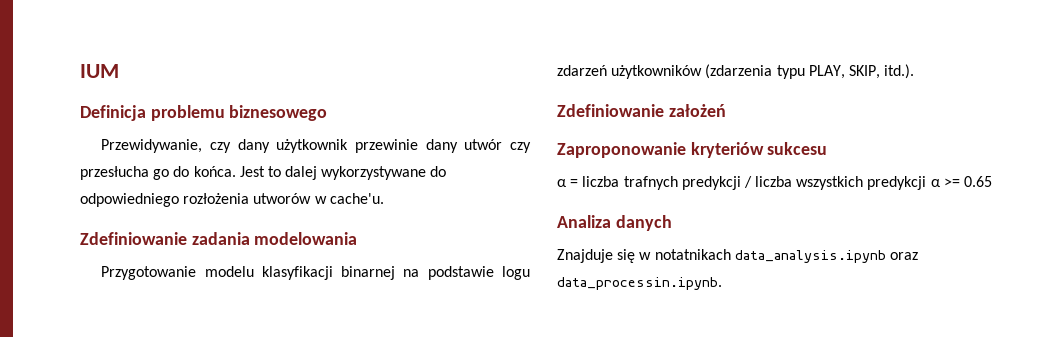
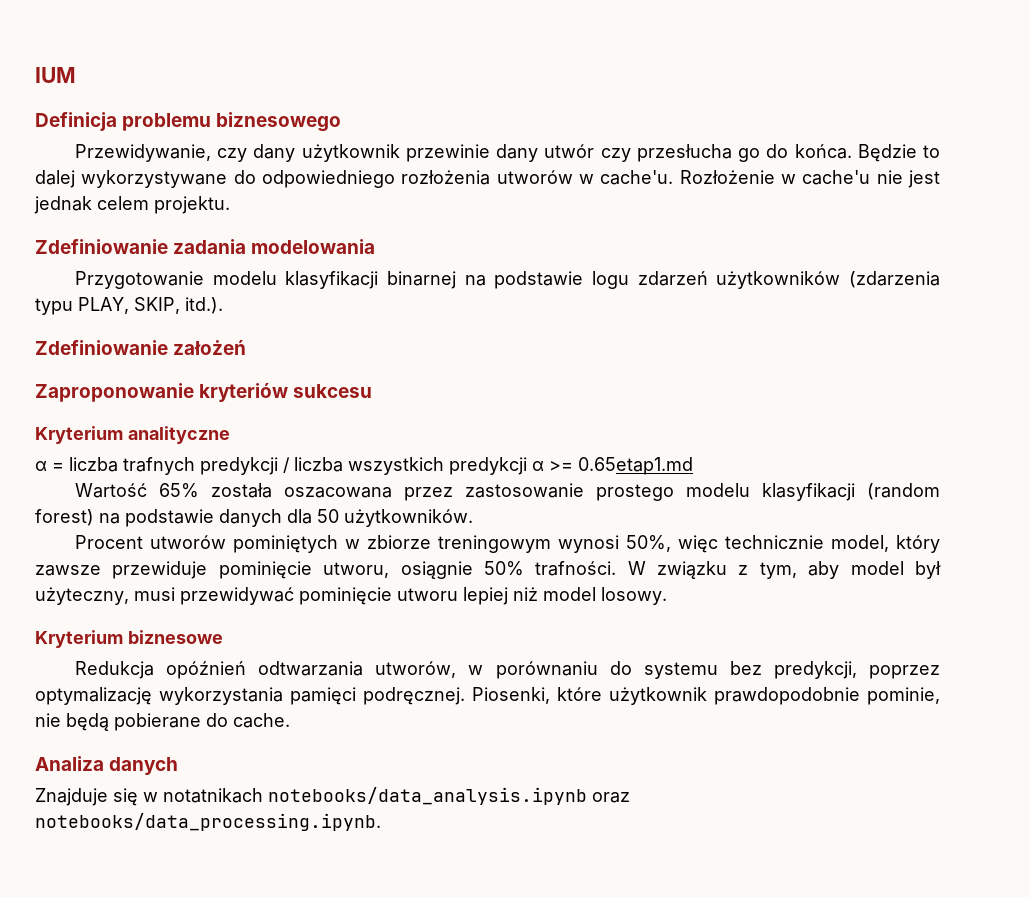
- Jest to dalej wykorzystywane do odpowiedniego rozłożenia utworów w cache'u.
+ Będzie to dalej wykorzystywane do odpowiedniego rozłożenia utworów w cache'u. Rozłożenie w cache'u nie jest jednak celem projektu.
+ Kryterium analityczne
- α = liczba trafnych predykcji / liczba wszystkich predykcji α >= 0.65
+ α = liczba trafnych predykcji / liczba wszystkich predykcji α >= 0.65etap1.md
+ Wartość 65% została oszacowana przez zastosowanie prostego modelu klasyfikacji (random forest) na podstawie danych dla 50 użytkowników.
+ Procent utworów pominiętych w zbiorze treningowym wynosi 50%, więc technicznie model, który zawsze przewiduje pominięcie utworu, osiągnie 50% trafności. W związku z tym, aby model był użyteczny, musi przewidywać pominięcie utworu lepiej niż model losowy.
+ Kryterium biznesowe
+ Redukcja opóźnień odtwarzania utworów, w porównaniu do systemu bez predykcji, poprzez optymalizację wykorzystania pamięci podręcznej. Piosenki, które użytkownik prawdopodobnie pominie, nie będą pobierane do cache.
- Znajduje się w notatnikach data_analysis.ipynb oraz data_processin.ipynb.
+ Znajduje się w notatnikach notebooks/data_analysis.ipynb oraz notebooks/data_processing.ipynb.

